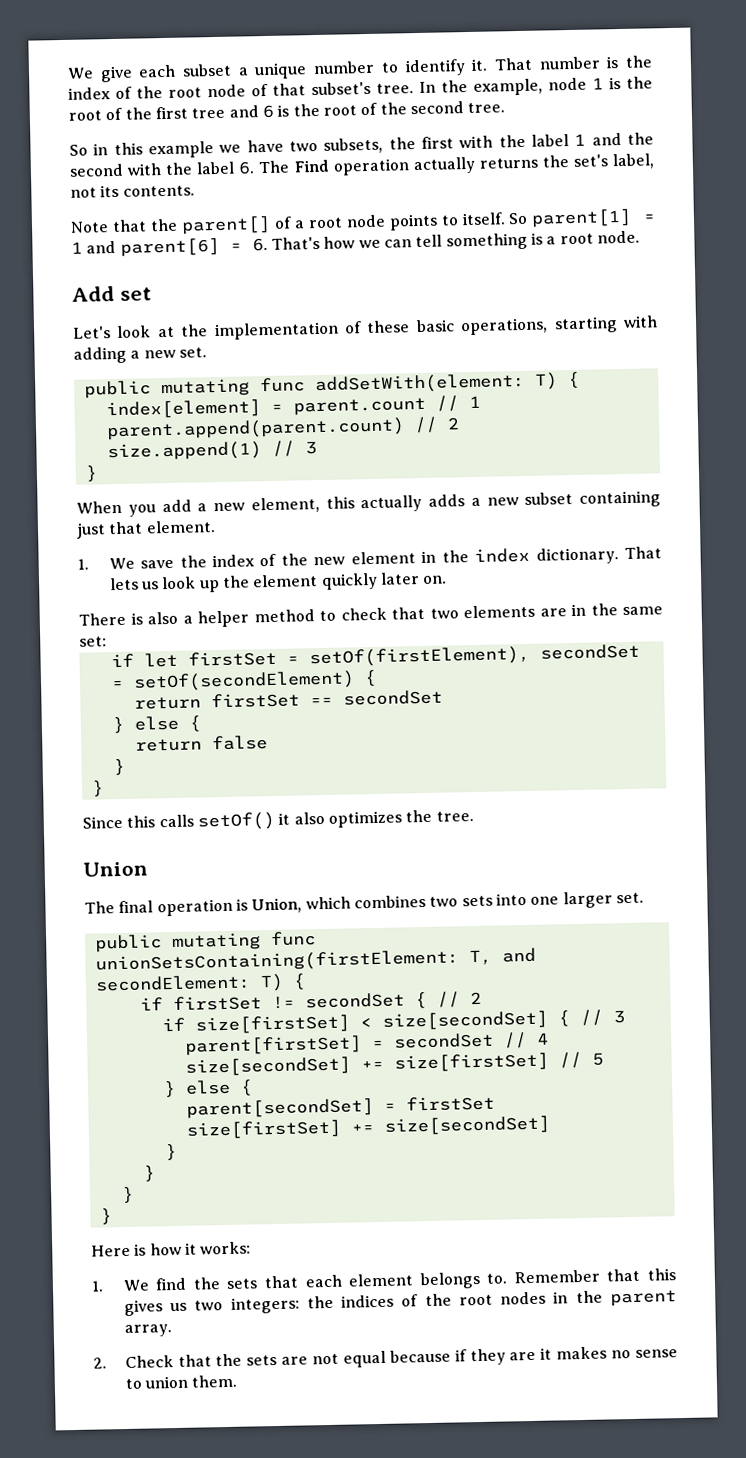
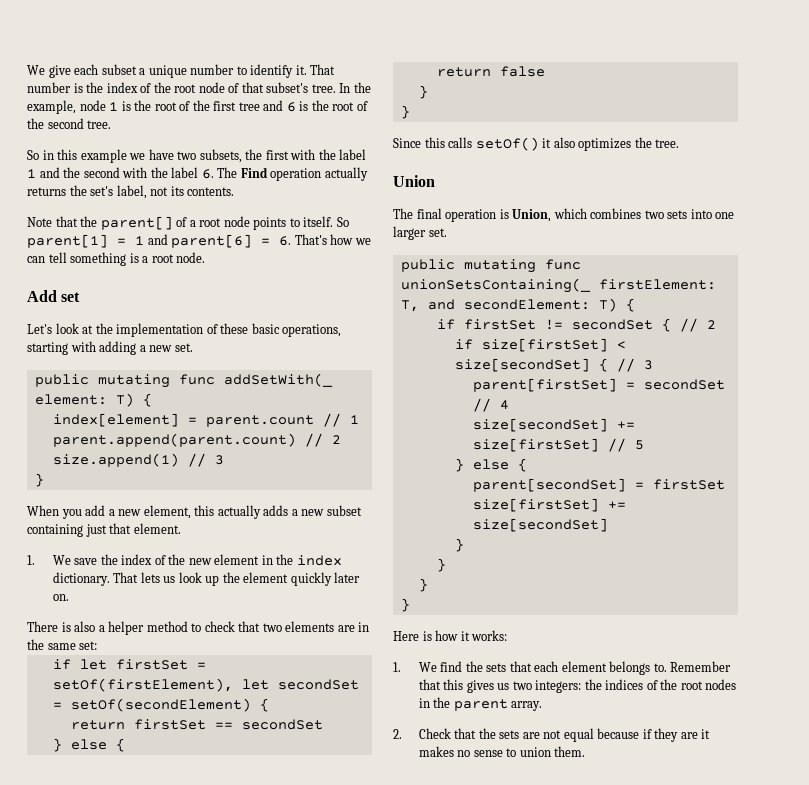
- public mutating func addSetWith(element: T) {
+ public mutating func addSetWith(_ element: T) {
- if let firstSet = setOf(firstElement), secondSet = setOf(secondElement) {
+ if let firstSet = setOf(firstElement), let secondSet = setOf(secondElement) {
- public mutating func unionSetsContaining(firstElement: T, and secondElement: T) {
+ public mutating func unionSetsContaining(_ firstElement: T, and secondElement: T) {

